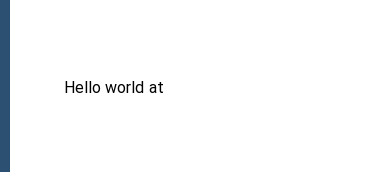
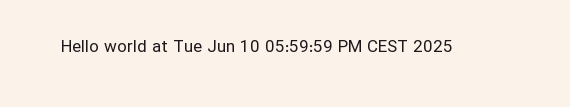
- Hello world at
+ Hello world at Tue Jun 10 05:59:59 PM CEST 2025

